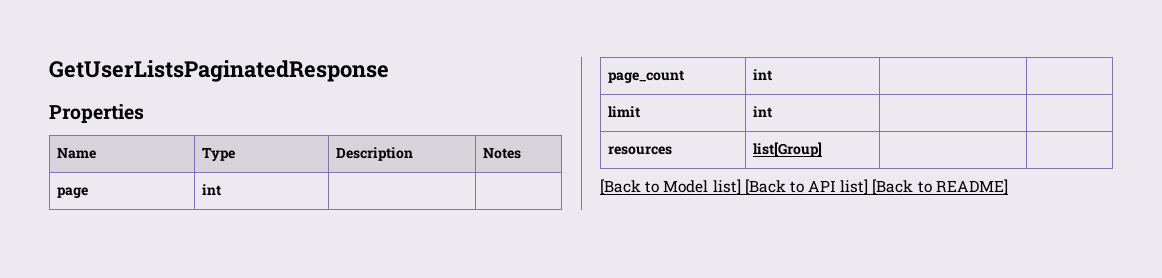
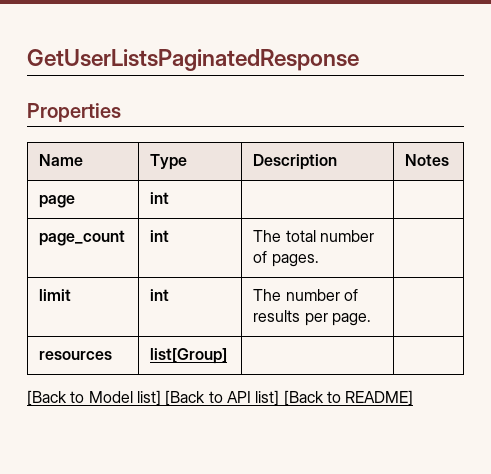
- page_count | int | |
- limit | int | |
+ page_count | int | The total number of pages. |
+ limit | int | The number of results per page. |

